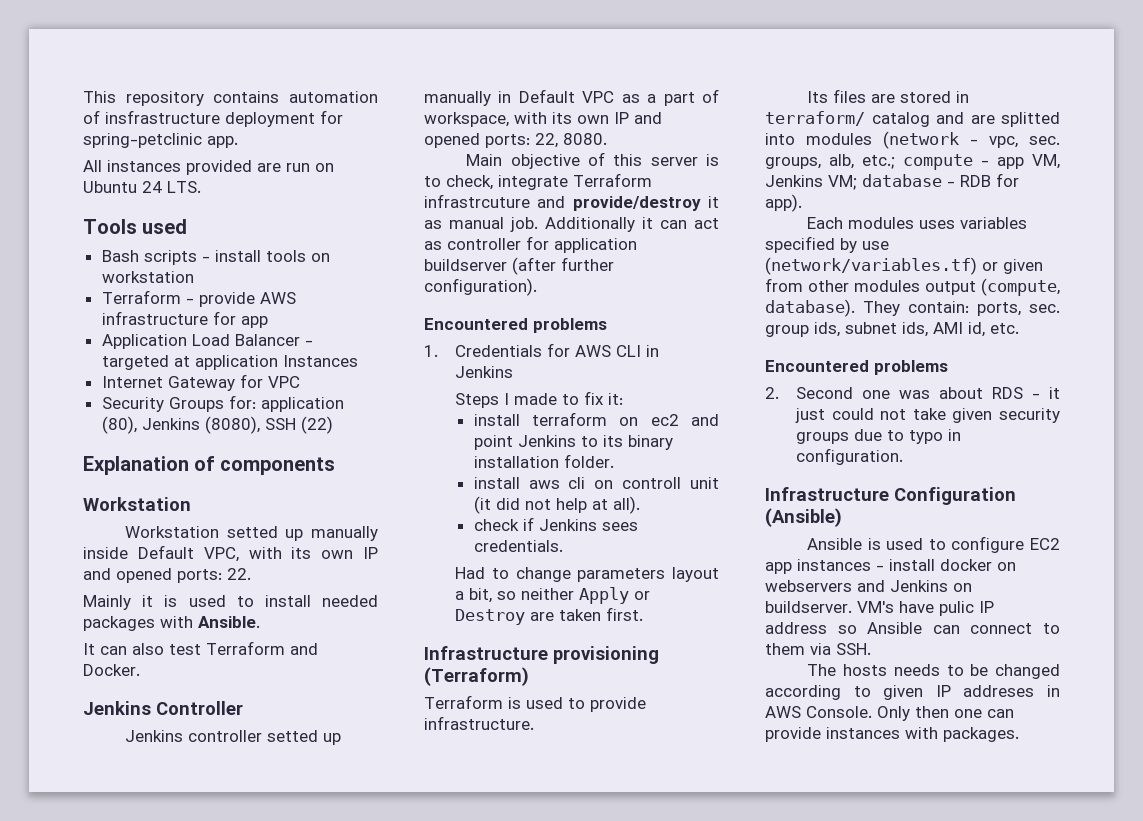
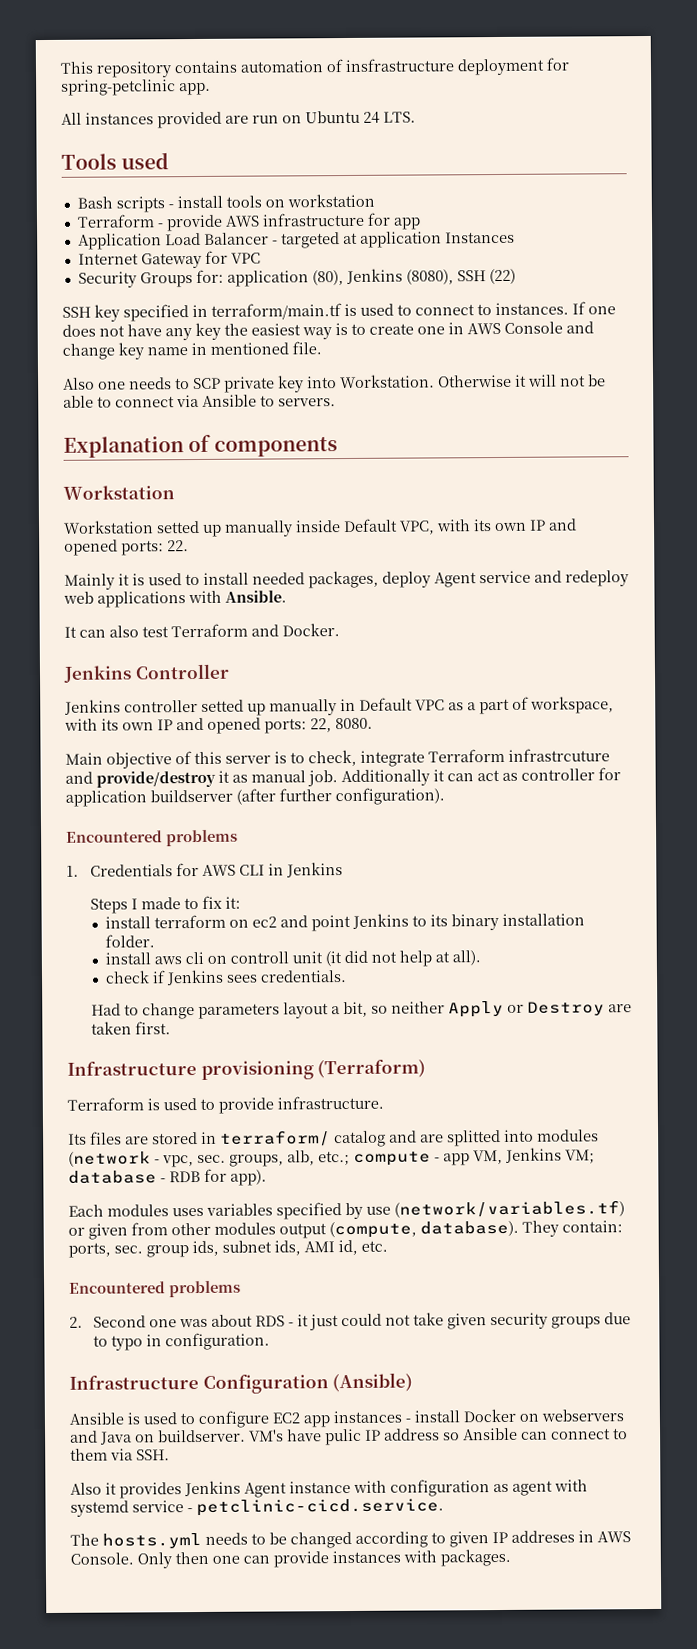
+ SSH key specified in terraform/main.tf is used to connect to instances. If one does not have any key the easiest way is to create one in AWS Console and change key name in mentioned file.
+ Also one needs to SCP private key into Workstation. Otherwise it will not be able to connect via Ansible to servers.
- Mainly it is used to install needed packages with Ansible.
+ Mainly it is used to install needed packages, deploy Agent service and redeploy web applications with Ansible.
- Ansible is used to configure EC2 app instances - install docker on webservers and Jenkins on buildserver.
+ Ansible is used to configure EC2 app instances - install Docker on webservers and Java on buildserver.
+ Also it provides Jenkins Agent instance with configuration as agent with systemd service - petclinic-cicd.service.
- The hosts needs to be changed according to given IP addreses in AWS Console.
+ The hosts.yml needs to be changed according to given IP addreses in AWS Console.

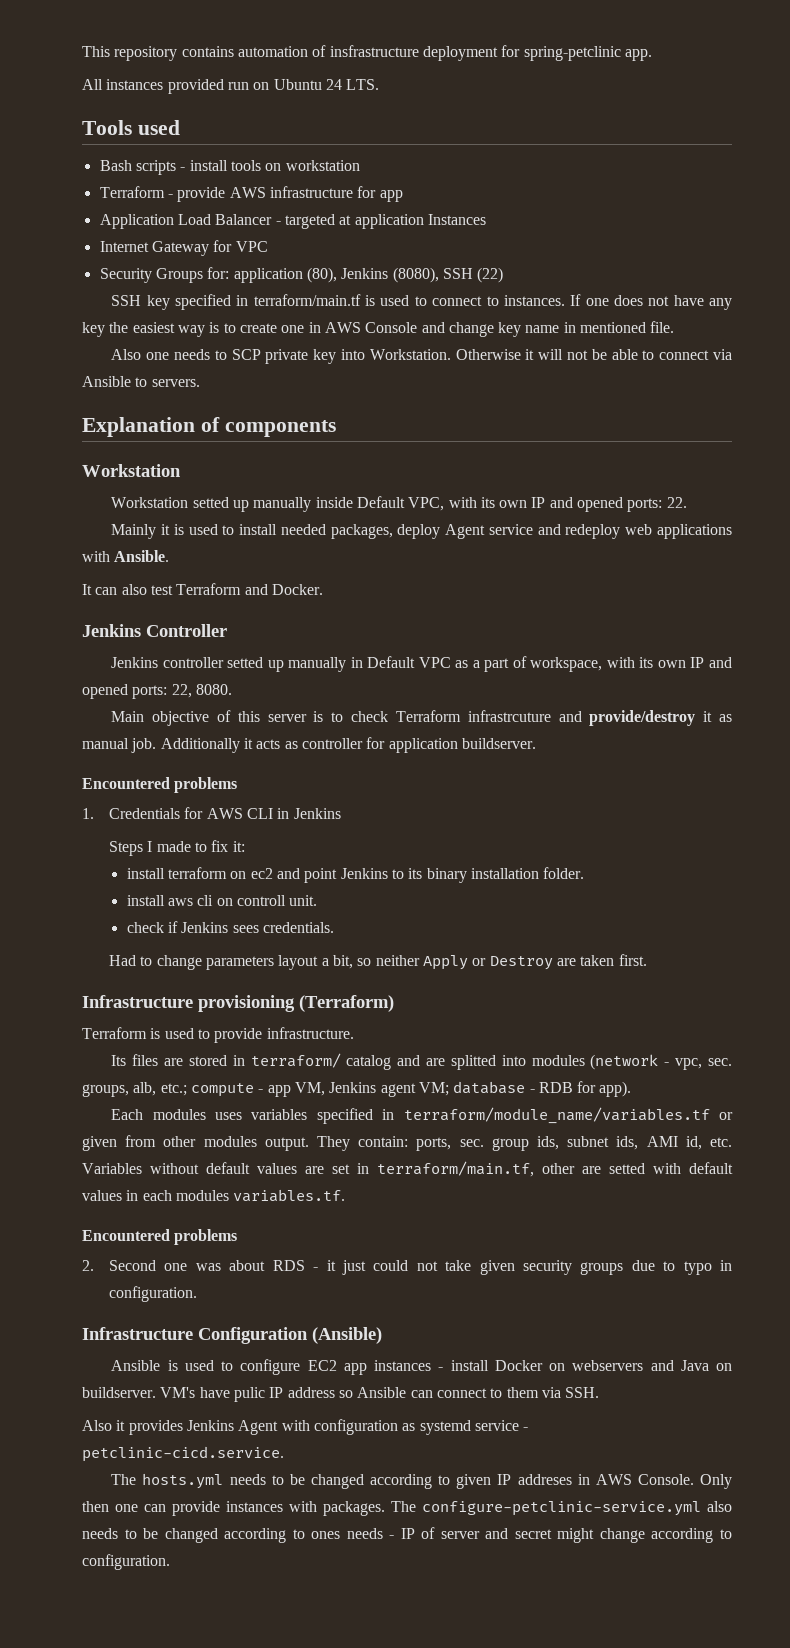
- All instances provided are run on Ubuntu 24 LTS.
+ All instances provided run on Ubuntu 24 LTS.
- Main objective of this server is to check, integrate Terraform infrastrcuture and provide/destroy it as manual job.
+ Main objective of this server is to check Terraform infrastrcuture and provide/destroy it as manual job.
- Additionally it can act as controller for application buildserver (after further configuration).
+ Additionally it acts as controller for application buildserver.
- install aws cli on controll unit (it did not help at all).
+ install aws cli on controll unit.
- Its files are stored in terraform/ catalog and are splitted into modules (network - vpc, sec. groups, alb, etc.; compute - app VM, Jenkins VM; database - RDB for app).
+ Its files are stored in terraform/ catalog and are splitted into modules (network - vpc, sec. groups, alb, etc.; compute - app VM, Jenkins agent VM; database - RDB for app).
- Each modules uses variables specified by use (network/variables.tf) or given from other modules output (compute, database).
+ Each modules uses variables specified in terraform/module_name/variables.tf or given from other modules output.
- They contain: ports, sec. group ids, subnet ids, AMI id, etc.
+ They contain: ports, sec. group ids, subnet ids, AMI id, etc. Variables without default values are set in terraform/main.tf, other are setted with default values in each modules variables.tf.
- Also it provides Jenkins Agent instance with configuration as agent with systemd service - petclinic-cicd.service.
+ Also it provides Jenkins Agent with configuration as systemd service - petclinic-cicd.service.
+ The configure-petclinic-service.yml also needs to be changed according to ones needs - IP of server and secret might change according to configuration.

